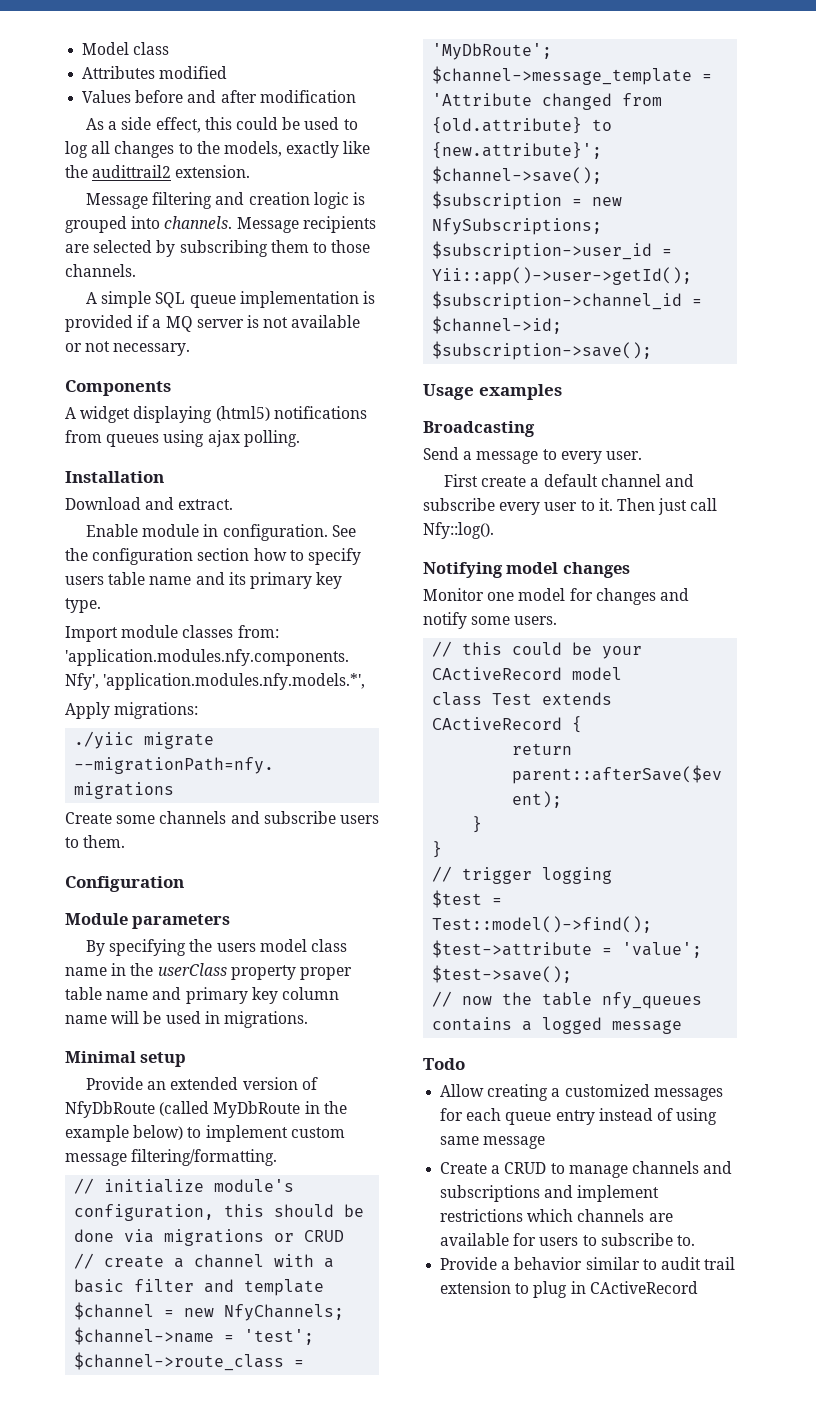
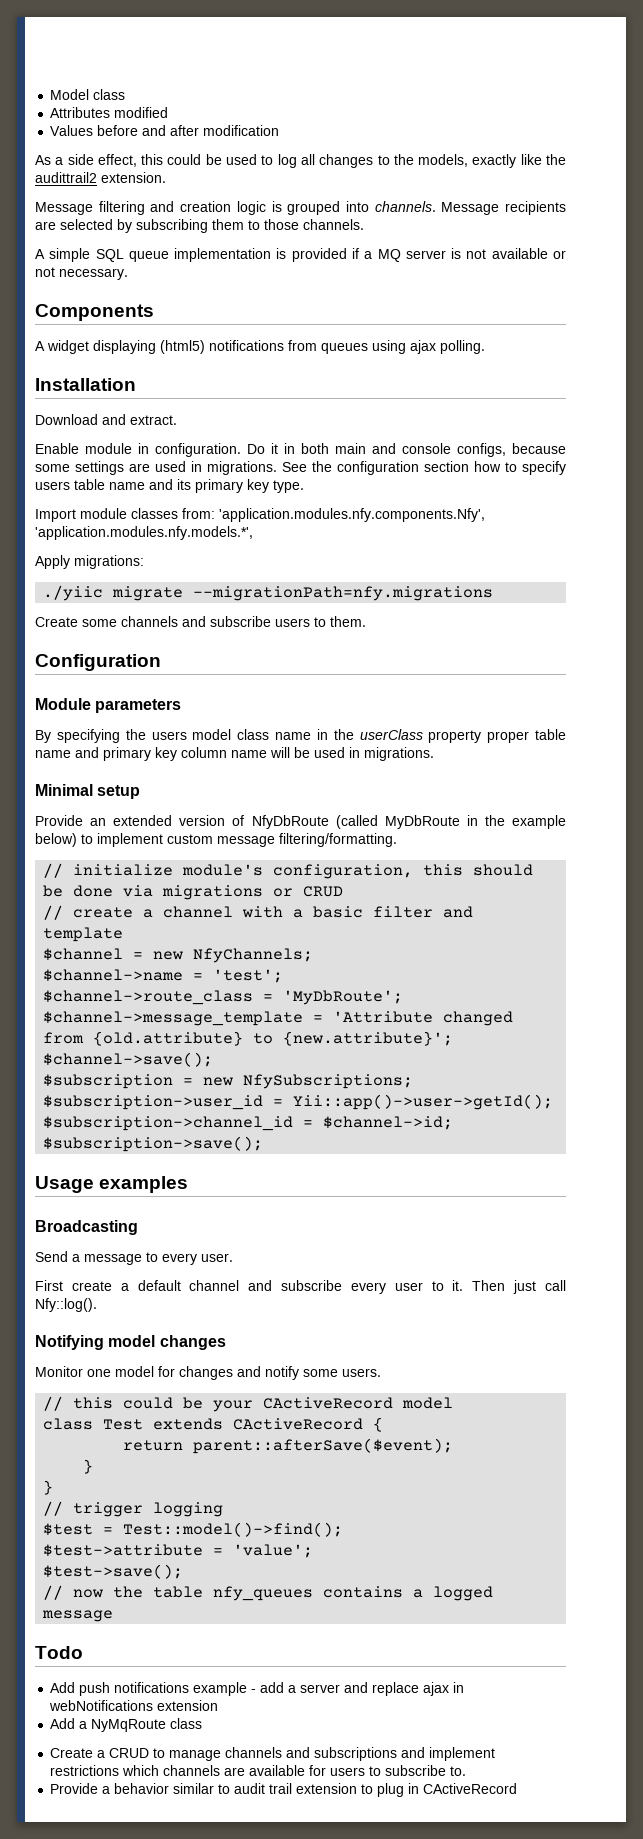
+ Do it in both main and console configs, because some settings are used in migrations.
- Allow creating a customized messages for each queue entry instead of using same message
+ Add push notifications example - add a server and replace ajax in webNotifications extension
+ Add a NyMqRoute class

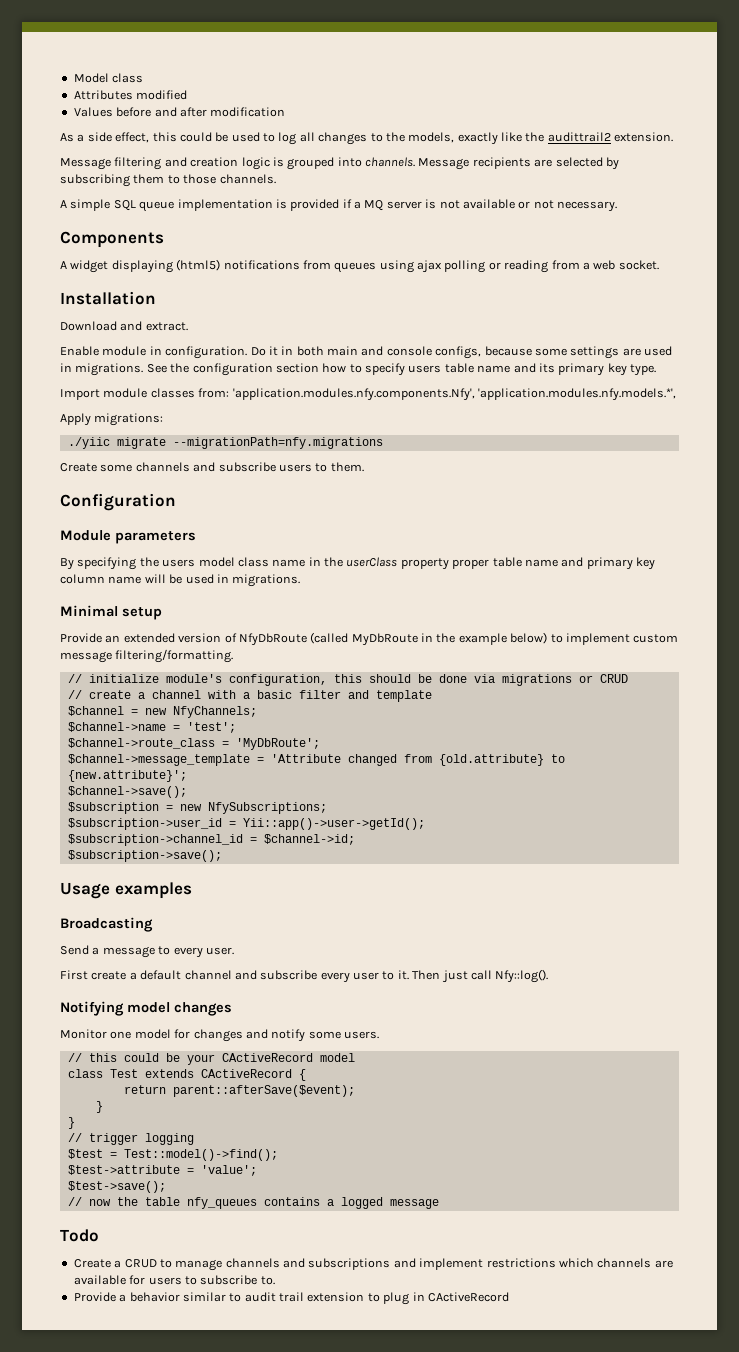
- A widget displaying (html5) notifications from queues using ajax polling.
+ A widget displaying (html5) notifications from queues using ajax polling or reading from a web socket.
- Add push notifications example - add a server and replace ajax in webNotifications extension
- Add a NyMqRoute class

